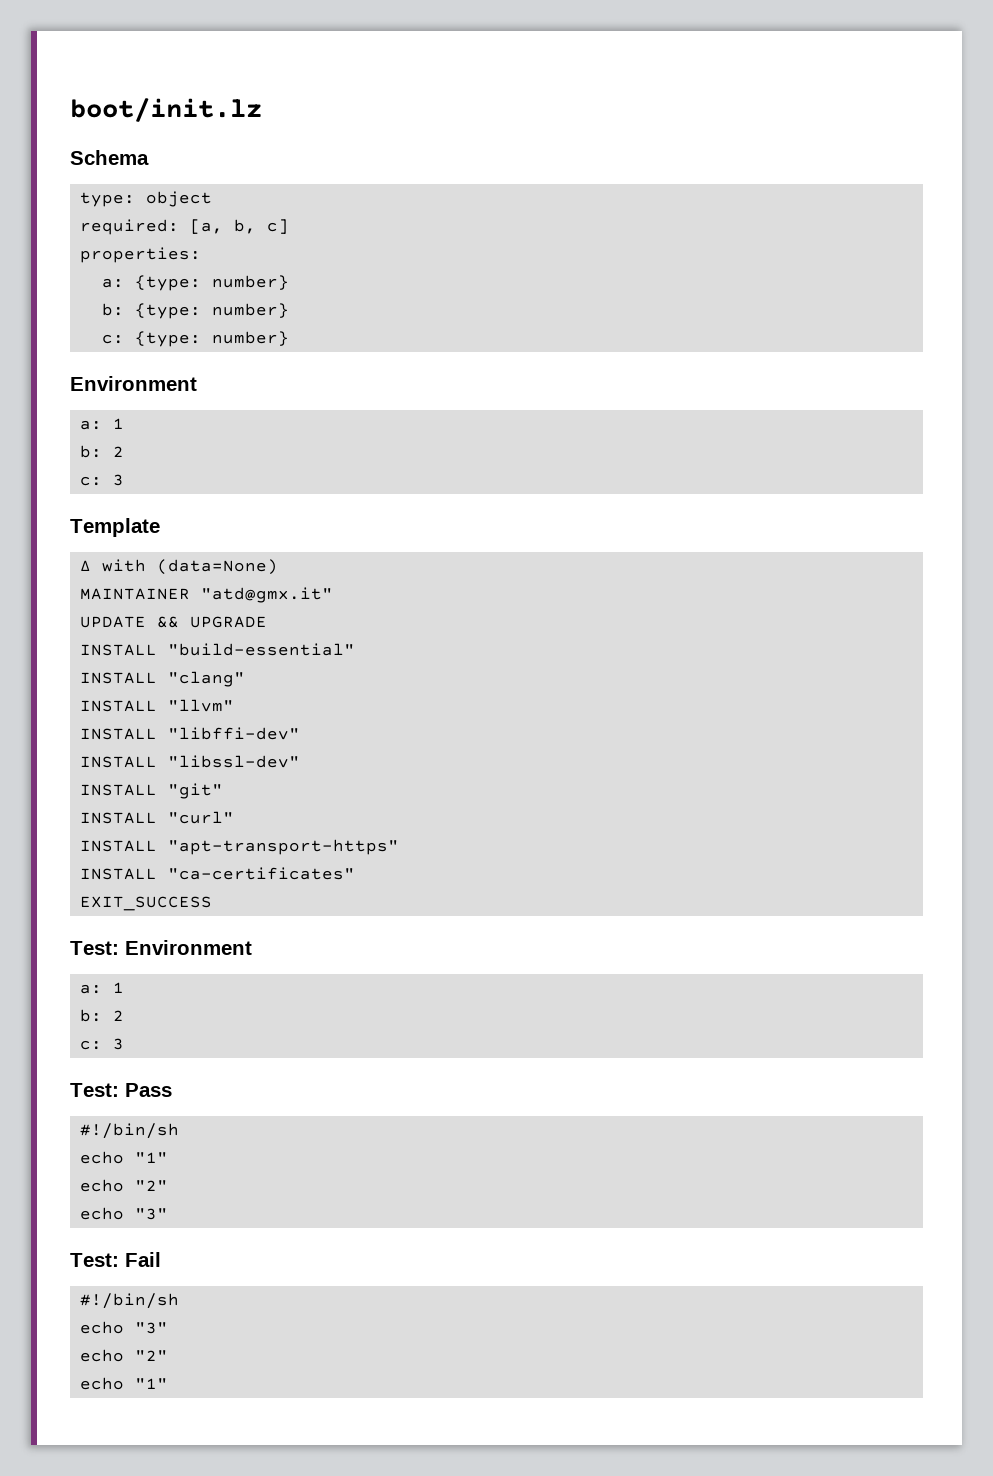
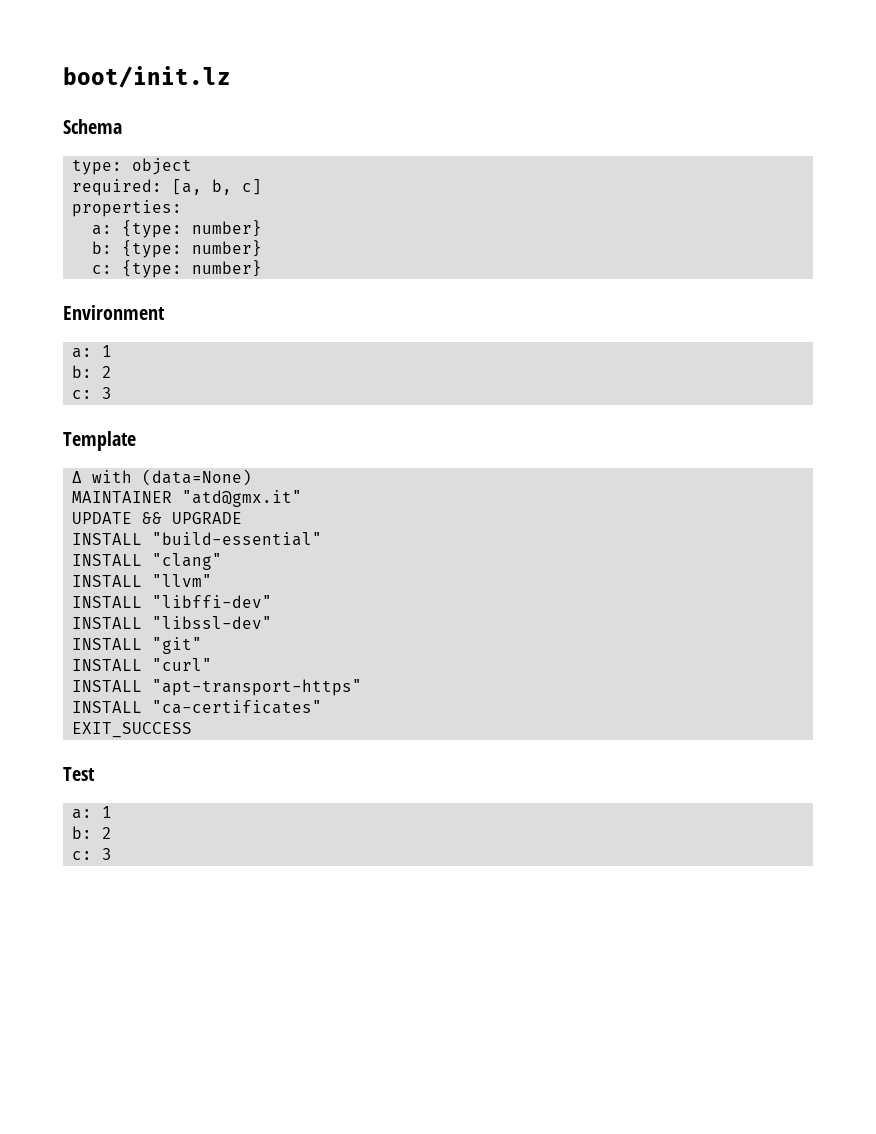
- Test: Environment
+ Test
  a: 1
  b: 2
  c: 3
- Test: Pass
- #!/bin/sh
- echo "1"
- echo "2"
- echo "3"
- Test: Fail
- #!/bin/sh
- echo "3"
- echo "2"
- echo "1"

